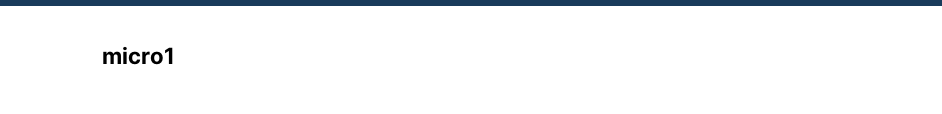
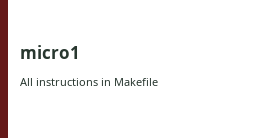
+ All instructions in Makefile

